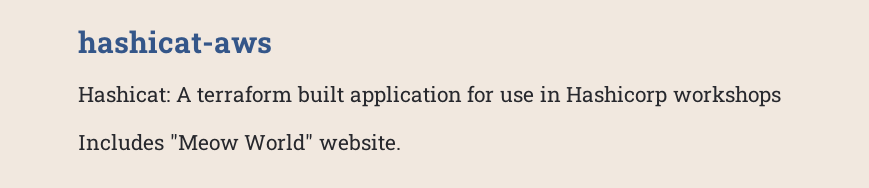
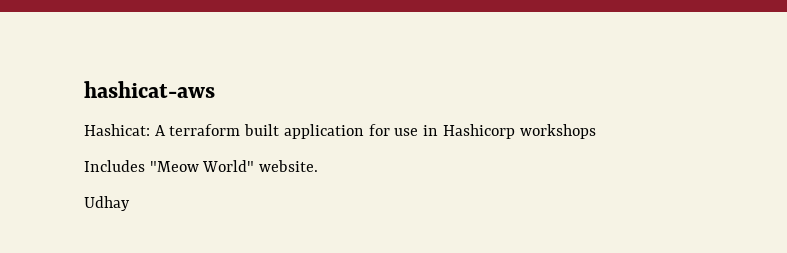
+ Udhay

